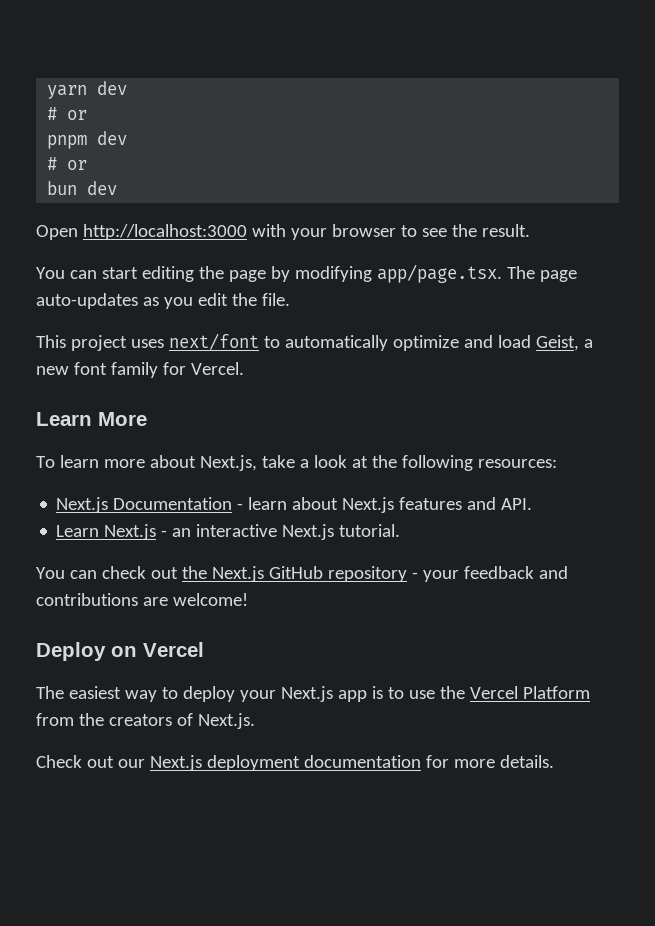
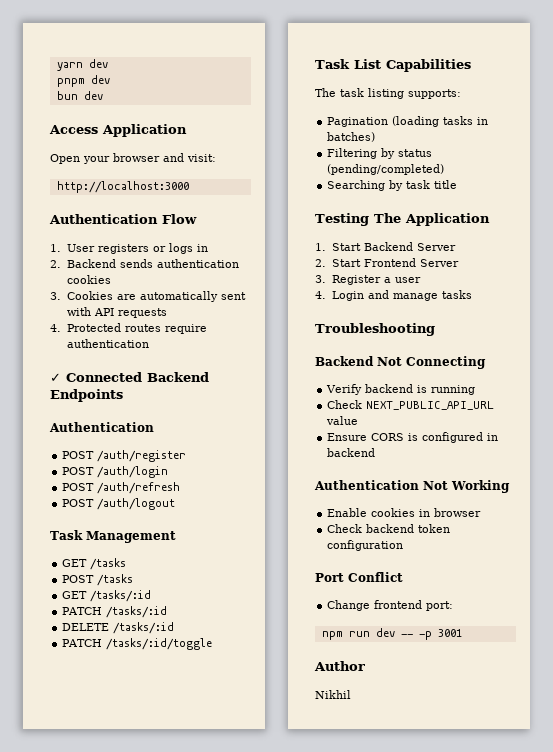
  yarn dev
- # or
  pnpm dev
- # or
+ Access Application
- Open http://localhost:3000 with your browser to see the result.
- You can start editing the page by modifying app/page.tsx. The page auto-updates as you edit the file.
- This project uses next/font to automatically optimize and load Geist, a new font family for Vercel.
- Learn More
- To learn more about Next.js, take a look at the following resources:
- Next.js Documentation - learn about Next.js features and API.
- Learn Next.js - an interactive Next.js tutorial.
- You can check out the Next.js GitHub repository - your feedback and contributions are welcome!
- Deploy on Vercel
- The easiest way to deploy your Next.js app is to use the Vercel Platform from the creators of Next.js.
- Check out our Next.js deployment documentation for more details.
+ Open your browser and visit:
+ http://localhost:3000
+ Authentication Flow
+ 1. User registers or logs in
+ 2. Backend sends authentication cookies
+ 3. Cookies are automatically sent with API requests
+ 4. Protected routes require authentication
+ ✓ Connected Backend Endpoints
+ Authentication
+ POST /auth/register
+ POST /auth/login
+ POST /auth/refresh
+ POST /auth/logout
+ Task Management
+ GET /tasks
+ POST /tasks
+ GET /tasks/:id
+ PATCH /tasks/:id
+ DELETE /tasks/:id
+ PATCH /tasks/:id/toggle
+ Task List Capabilities
+ The task listing supports:
+ Pagination (loading tasks in batches)
+ Filtering by status (pending/completed)
+ Searching by task title
+ Testing The Application
+ 1. Start Backend Server
+ 2. Start Frontend Server
+ 3. Register a user
+ 4. Login and manage tasks
+ Troubleshooting
+ Backend Not Connecting
+ Verify backend is running
+ Check NEXT_PUBLIC_API_URL value
+ Ensure CORS is configured in backend
+ Authentication Not Working
+ Enable cookies in browser
+ Check backend token configuration
+ Port Conflict
+ Change frontend port:
+ npm run dev -- -p 3001
+ Author
+ Nikhil

